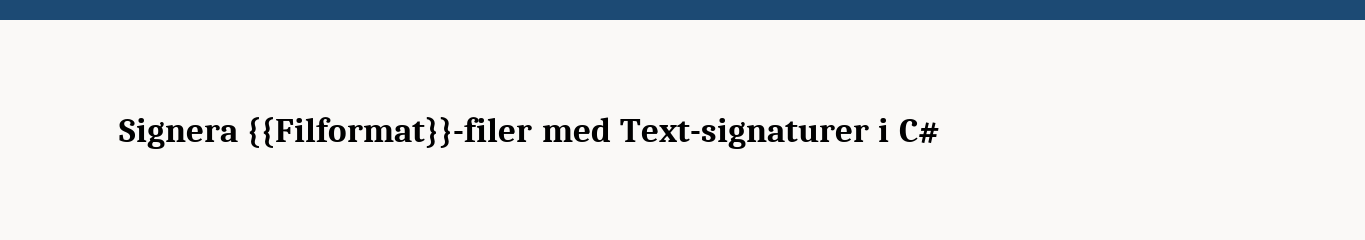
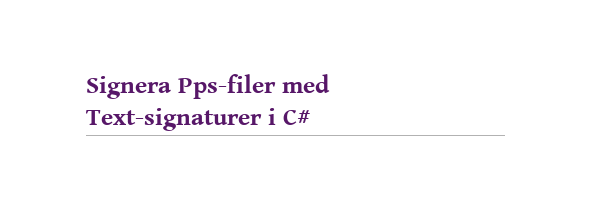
- Signera {{Filformat}}-filer med Text-signaturer i C#
+ Signera Pps-filer med Text-signaturer i C#

